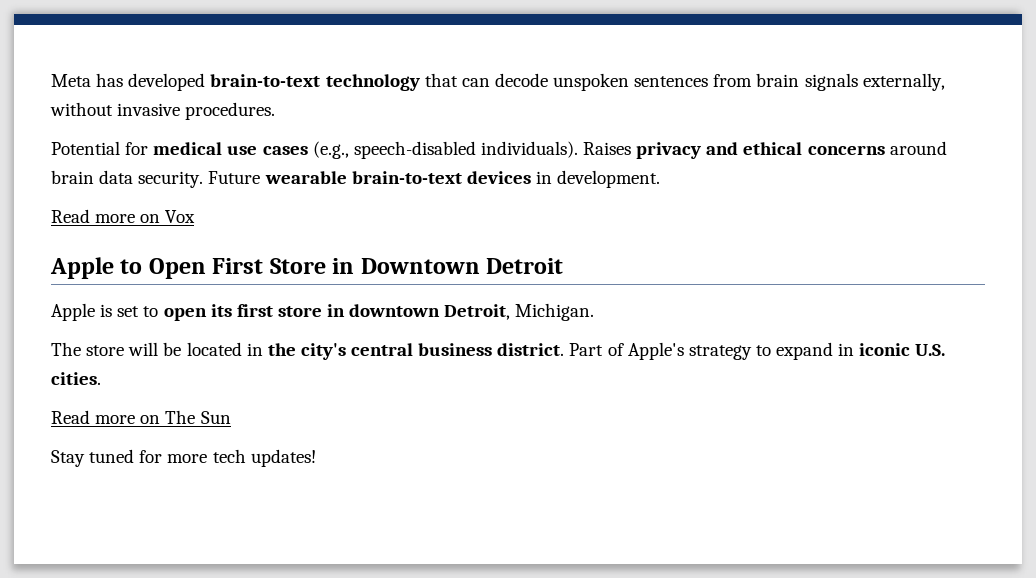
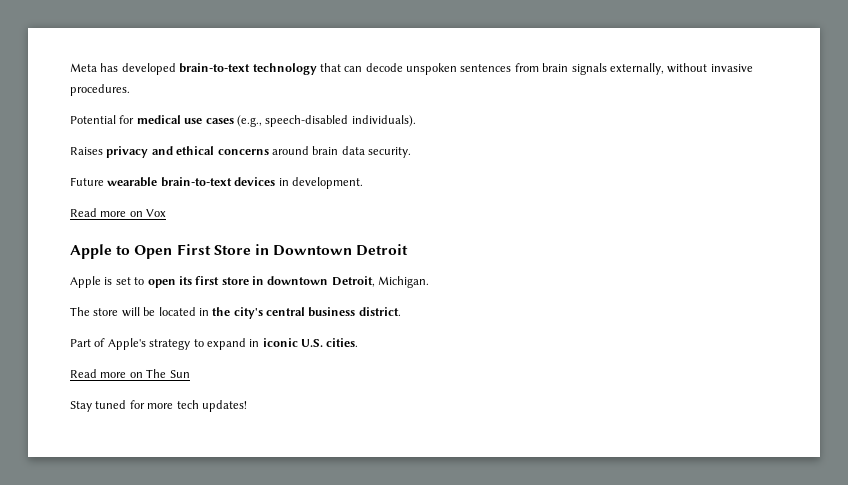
- Potential for medical use cases (e.g., speech-disabled individuals). Raises privacy and ethical concerns around brain data security. Future wearable brain-to-text devices in development.
+ Potential for medical use cases (e.g., speech-disabled individuals).
+ Raises privacy and ethical concerns around brain data security.
+ Future wearable brain-to-text devices in development.
- The store will be located in the city's central business district. Part of Apple's strategy to expand in iconic U.S. cities.
+ The store will be located in the city's central business district.
+ Part of Apple's strategy to expand in iconic U.S. cities.

